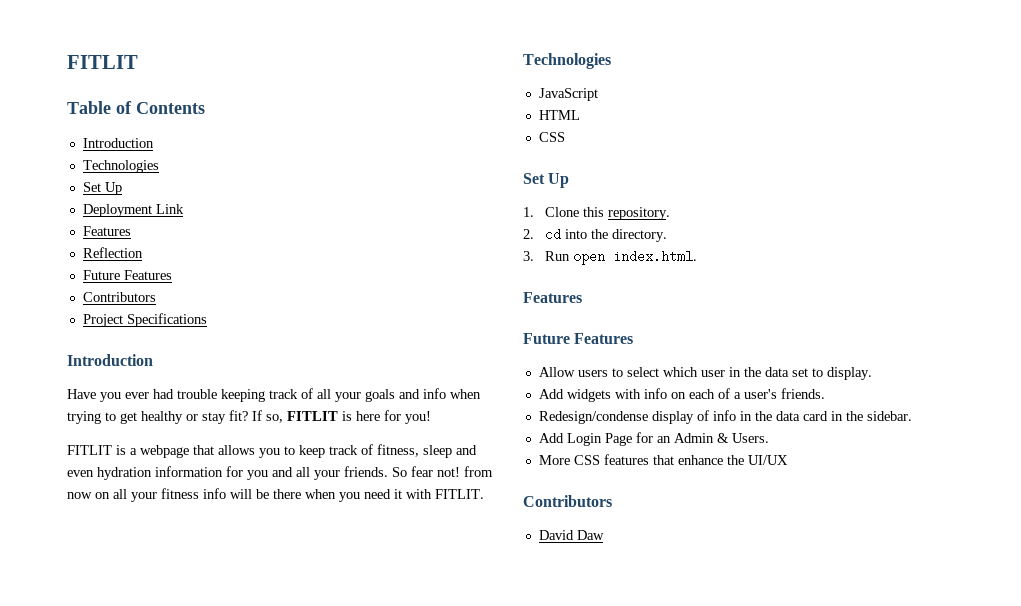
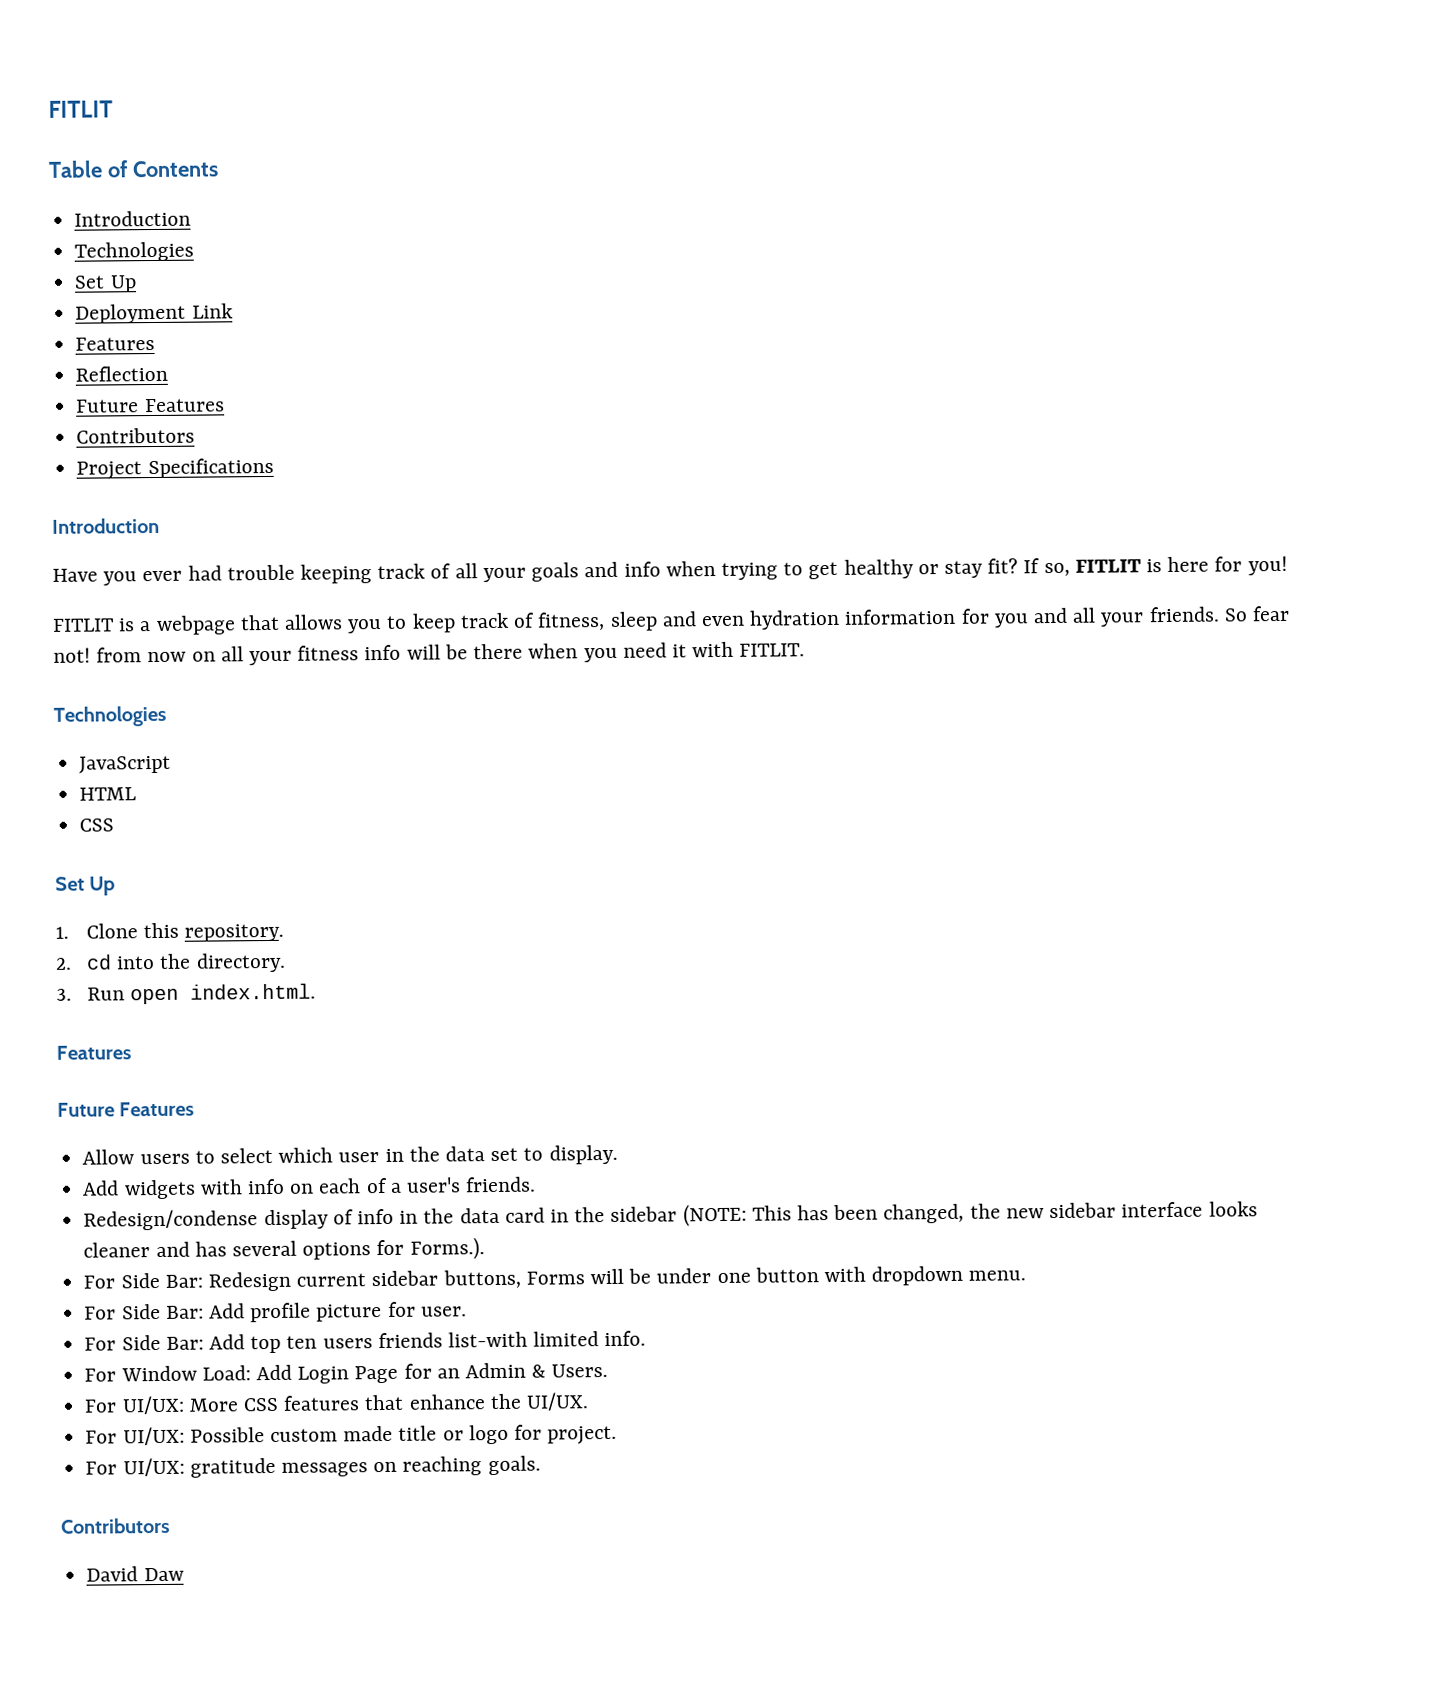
- Redesign/condense display of info in the data card in the sidebar.
- Add Login Page for an Admin & Users.
+ Redesign/condense display of info in the data card in the sidebar (NOTE: This has been changed, the new sidebar interface looks cleaner and has several options for Forms.).
+ For Side Bar: Redesign current sidebar buttons, Forms will be under one button with dropdown menu.
+ For Side Bar: Add profile picture for user.
+ For Side Bar: Add top ten users friends list-with limited info.
+ For Window Load: Add Login Page for an Admin & Users.
- More CSS features that enhance the UI/UX
+ For UI/UX: More CSS features that enhance the UI/UX.
+ For UI/UX: Possible custom made title or logo for project.
+ For UI/UX: gratitude messages on reaching goals.

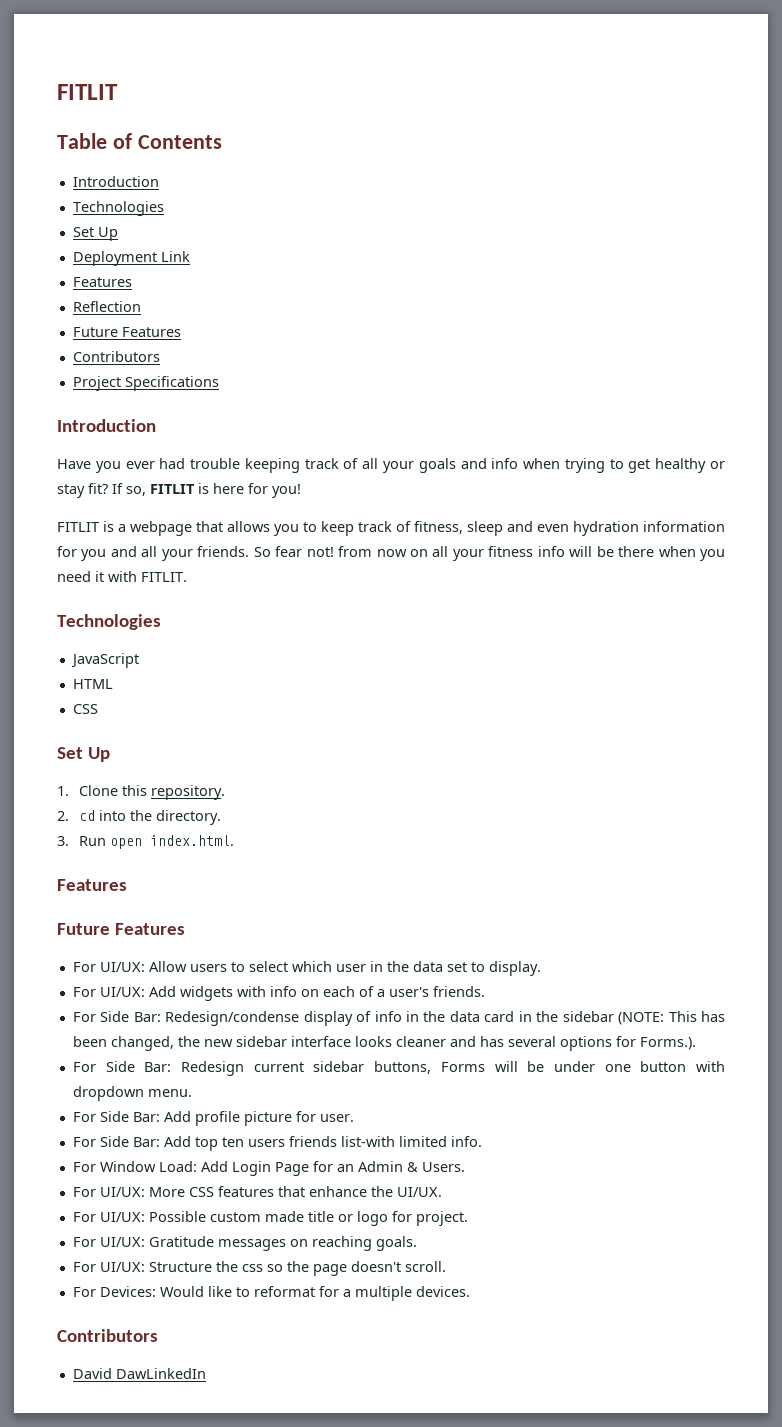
- Allow users to select which user in the data set to display.
+ For UI/UX: Allow users to select which user in the data set to display.
- Add widgets with info on each of a user's friends.
+ For UI/UX: Add widgets with info on each of a user's friends.
- Redesign/condense display of info in the data card in the sidebar (NOTE: This has been changed, the new sidebar interface looks cleaner and has several options for Forms.).
+ For Side Bar: Redesign/condense display of info in the data card in the sidebar (NOTE: This has been changed, the new sidebar interface looks cleaner and has several options for Forms.).
- For UI/UX: gratitude messages on reaching goals.
+ For UI/UX: Gratitude messages on reaching goals.
+ For UI/UX: Structure the css so the page doesn't scroll.
+ For Devices: Would like to reformat for a multiple devices.
- David Daw
+ David DawLinkedIn

